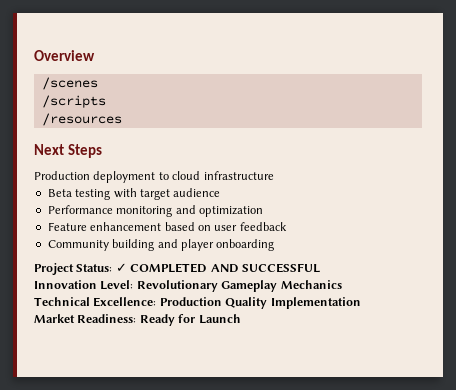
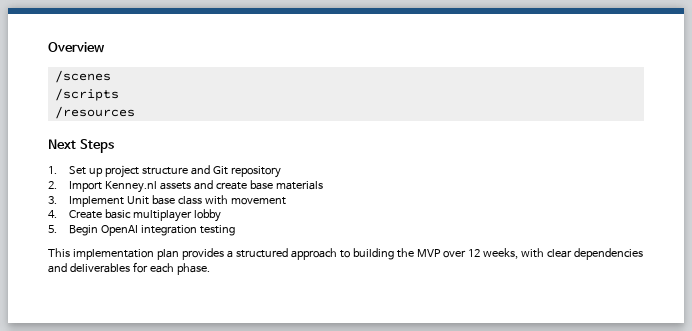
- Production deployment to cloud infrastructure
- Beta testing with target audience
- Performance monitoring and optimization
- Feature enhancement based on user feedback
- Community building and player onboarding
- Project Status: ✓ COMPLETED AND SUCCESSFUL
- Innovation Level: Revolutionary Gameplay Mechanics
- Technical Excellence: Production Quality Implementation
- Market Readiness: Ready for Launch
+ 1. Set up project structure and Git repository
+ 2. Import Kenney.nl assets and create base materials
+ 3. Implement Unit base class with movement
+ 4. Create basic multiplayer lobby
+ 5. Begin OpenAI integration testing
+ This implementation plan provides a structured approach to building the MVP over 12 weeks, with clear dependencies and deliverables for each phase.

